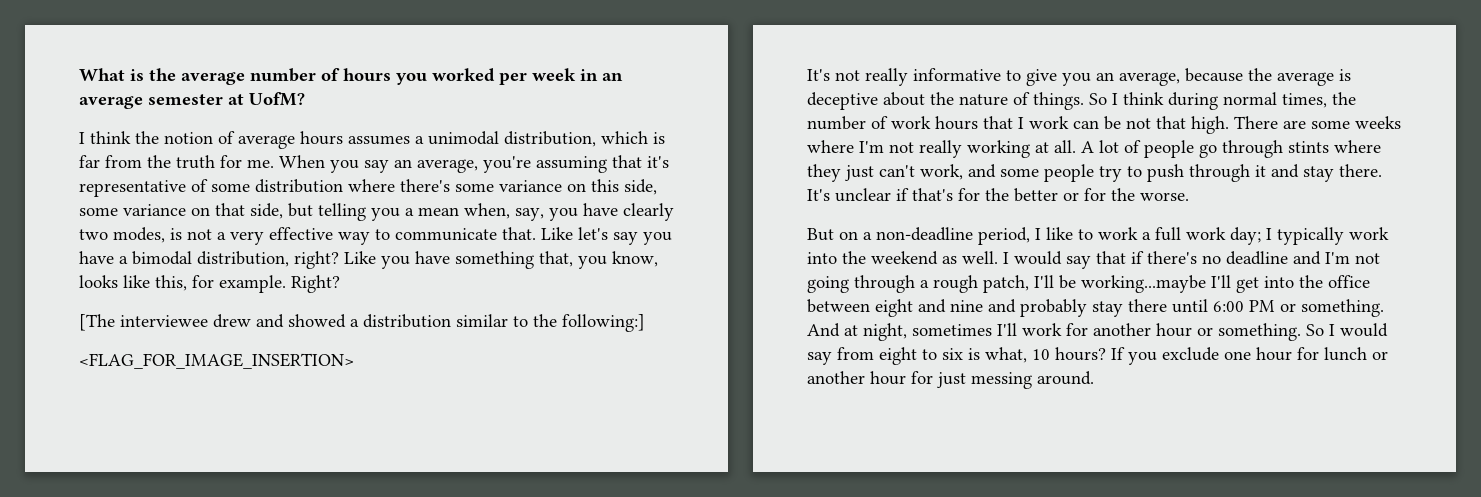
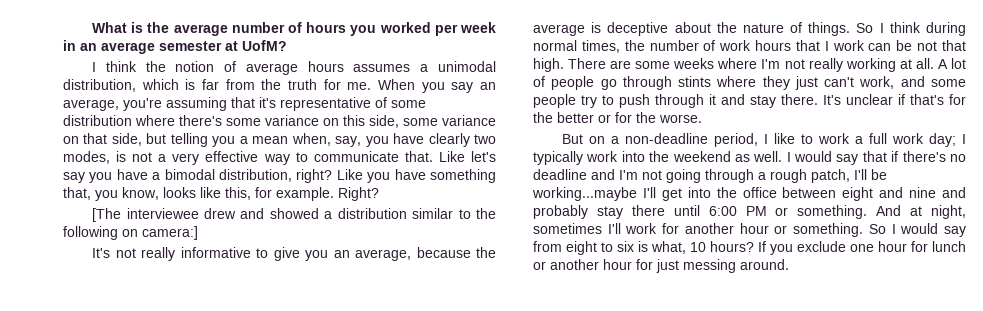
- [The interviewee drew and showed a distribution similar to the following:]
- <FLAG_FOR_IMAGE_INSERTION>
+ [The interviewee drew and showed a distribution similar to the following on camera:]

